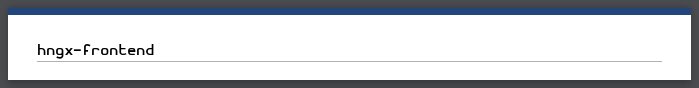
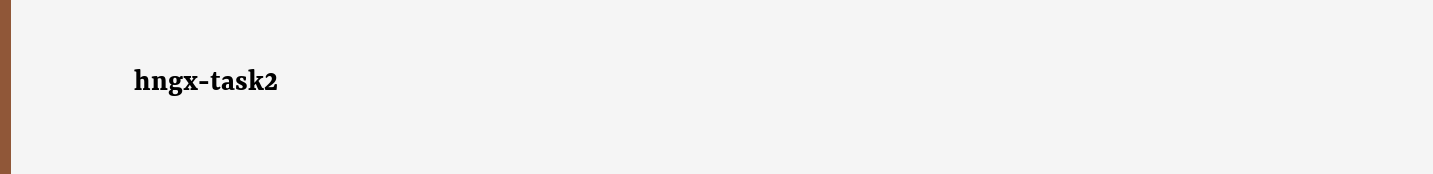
- hngx-frontend
+ hngx-task2

